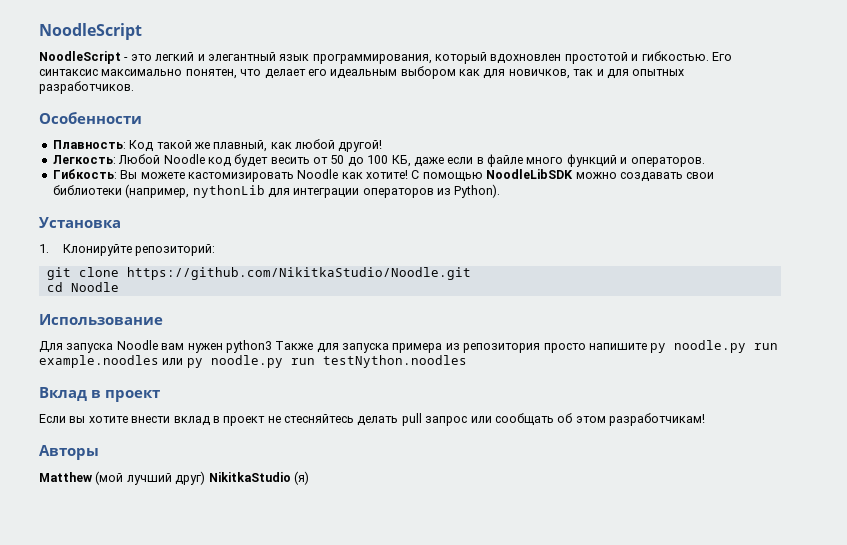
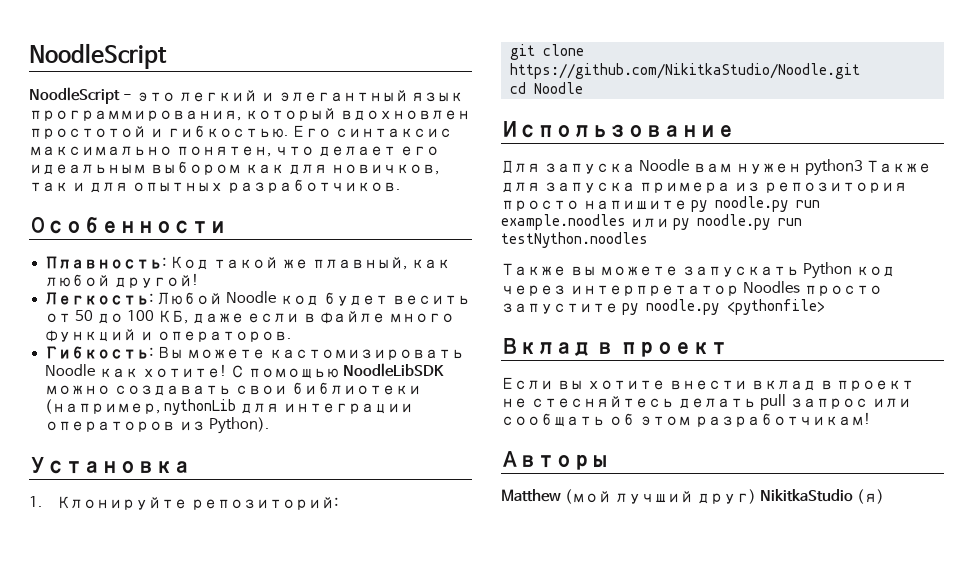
+ Также вы можете запускать Python код через интерпретатор Noodles просто запустите py noodle.py <pythonfile>

